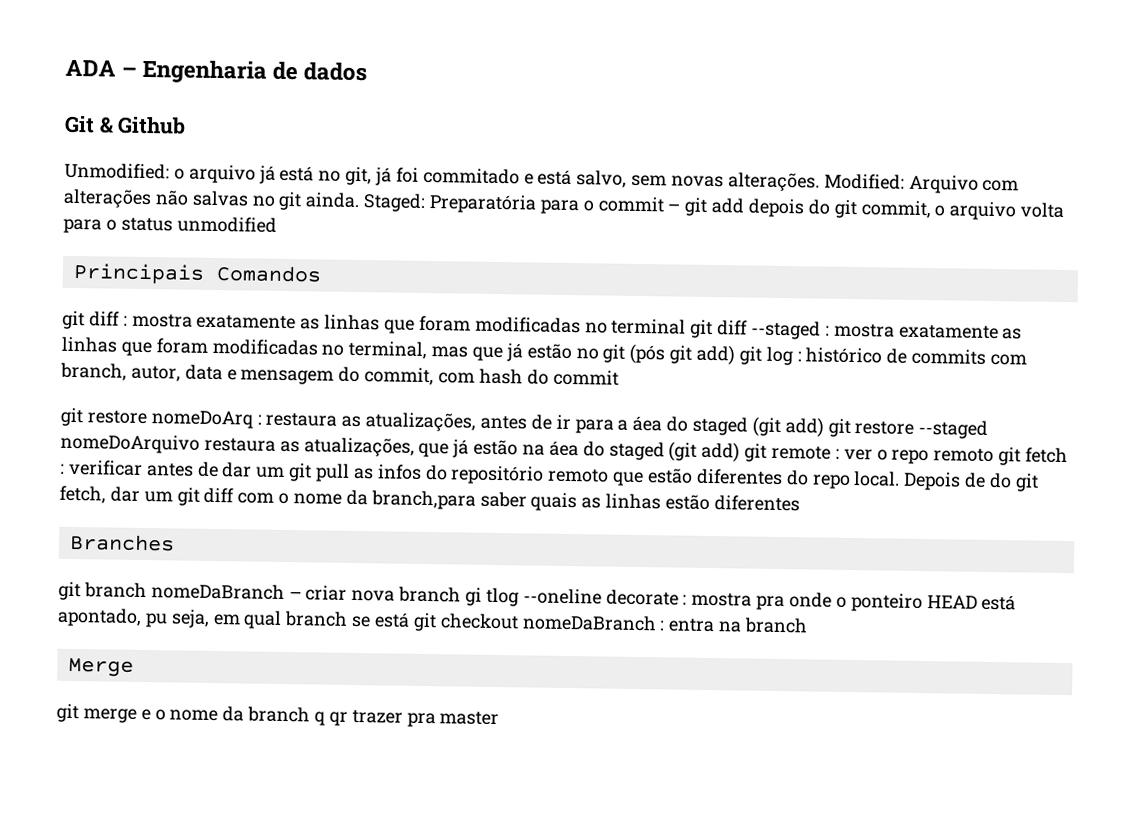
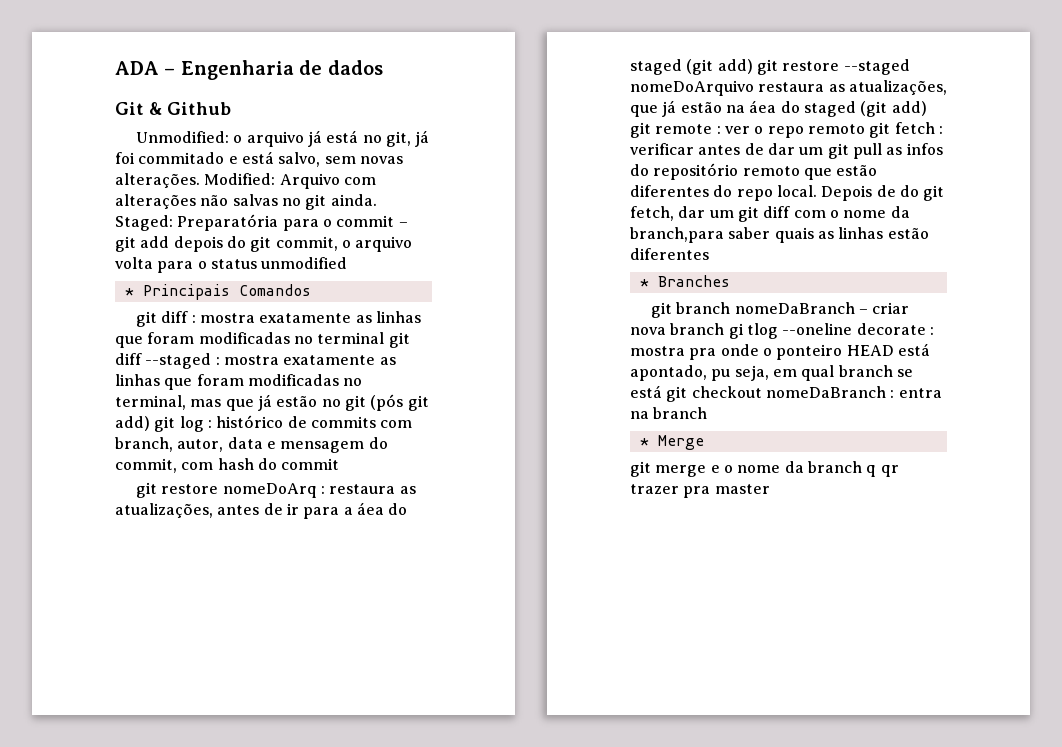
- Principais Comandos
+ * Principais Comandos
- Branches
+ * Branches
- Merge
+ * Merge

